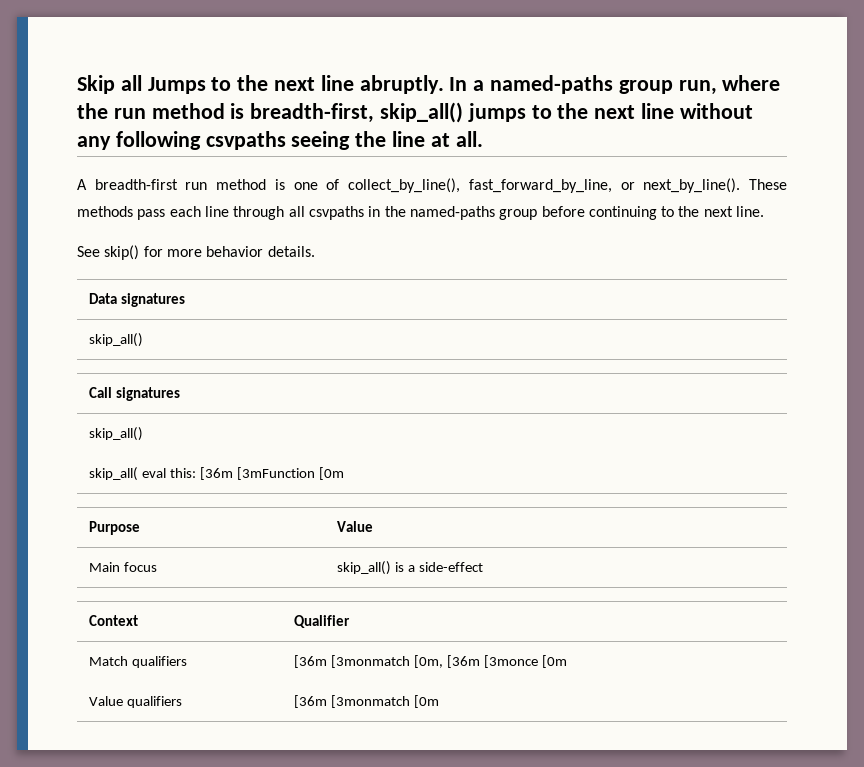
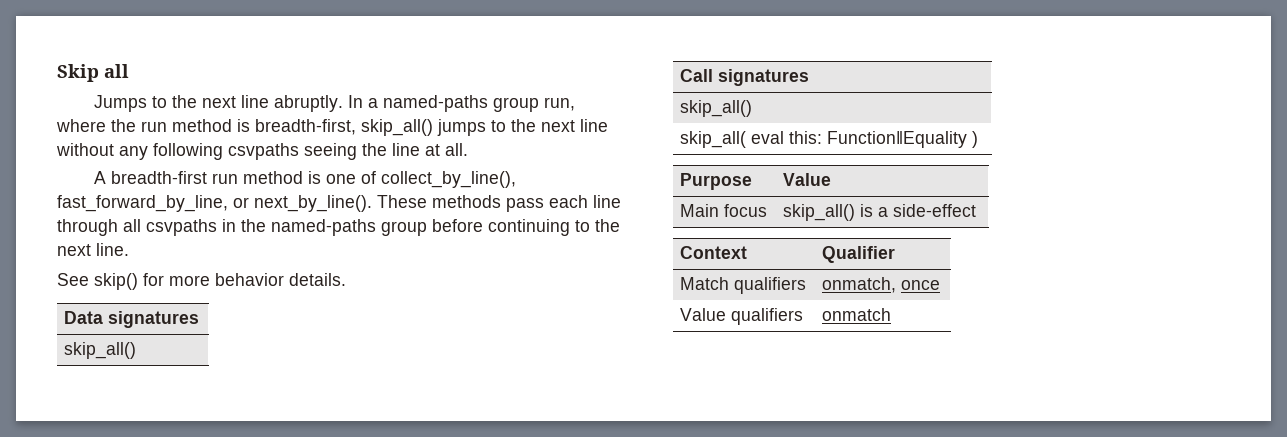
- Skip all Jumps to the next line abruptly.
+ Skip all
+ Jumps to the next line abruptly.
- skip_all( eval this: [36m [3mFunction [0m
+ skip_all( eval this: FunctionǁEquality )
- Match qualifiers | [36m [3monmatch [0m, [36m [3monce [0m
+ Match qualifiers | onmatch, once
- Value qualifiers | [36m [3monmatch [0m
+ Value qualifiers | onmatch

